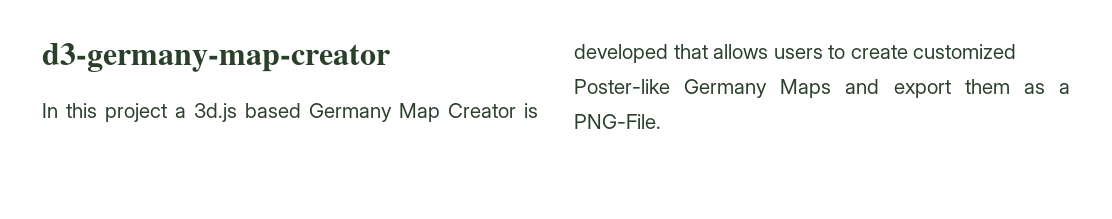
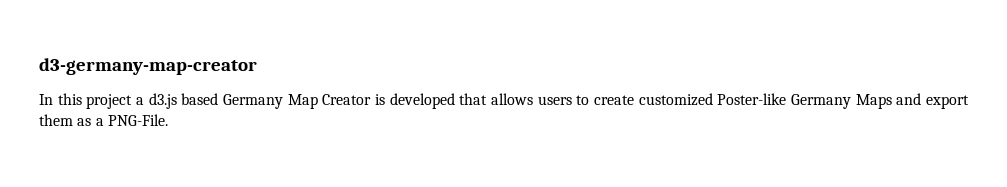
- In this project a 3d.js based Germany Map Creator is developed that allows users to create customized Poster-like Germany Maps and export them as a PNG-File.
+ In this project a d3.js based Germany Map Creator is developed that allows users to create customized Poster-like Germany Maps and export them as a PNG-File.

